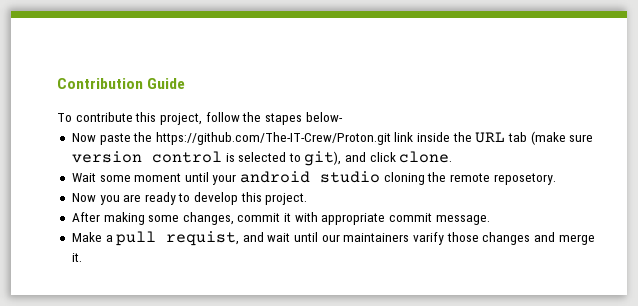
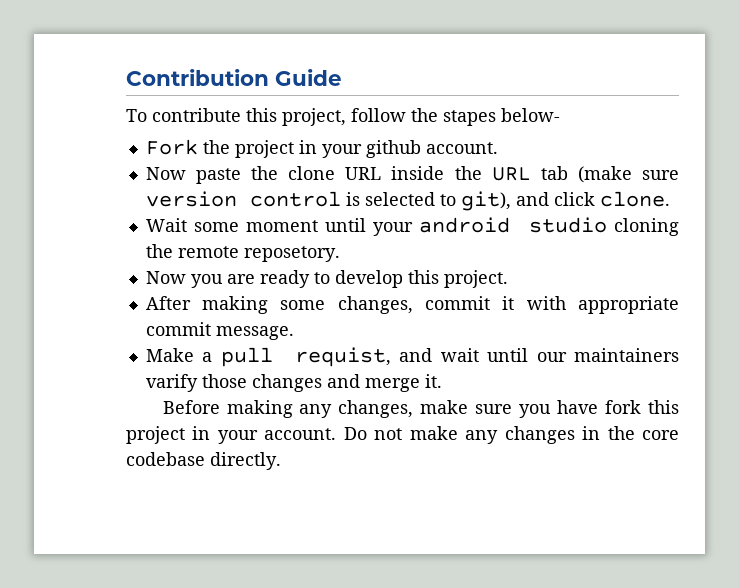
+ Fork the project in your github account.
- Now paste the https://github.com/The-IT-Crew/Proton.git link inside the URL tab (make sure version control is selected to git), and click clone.
+ Now paste the clone URL inside the URL tab (make sure version control is selected to git), and click clone.
+ Before making any changes, make sure you have fork this project in your account. Do not make any changes in the core codebase directly.

